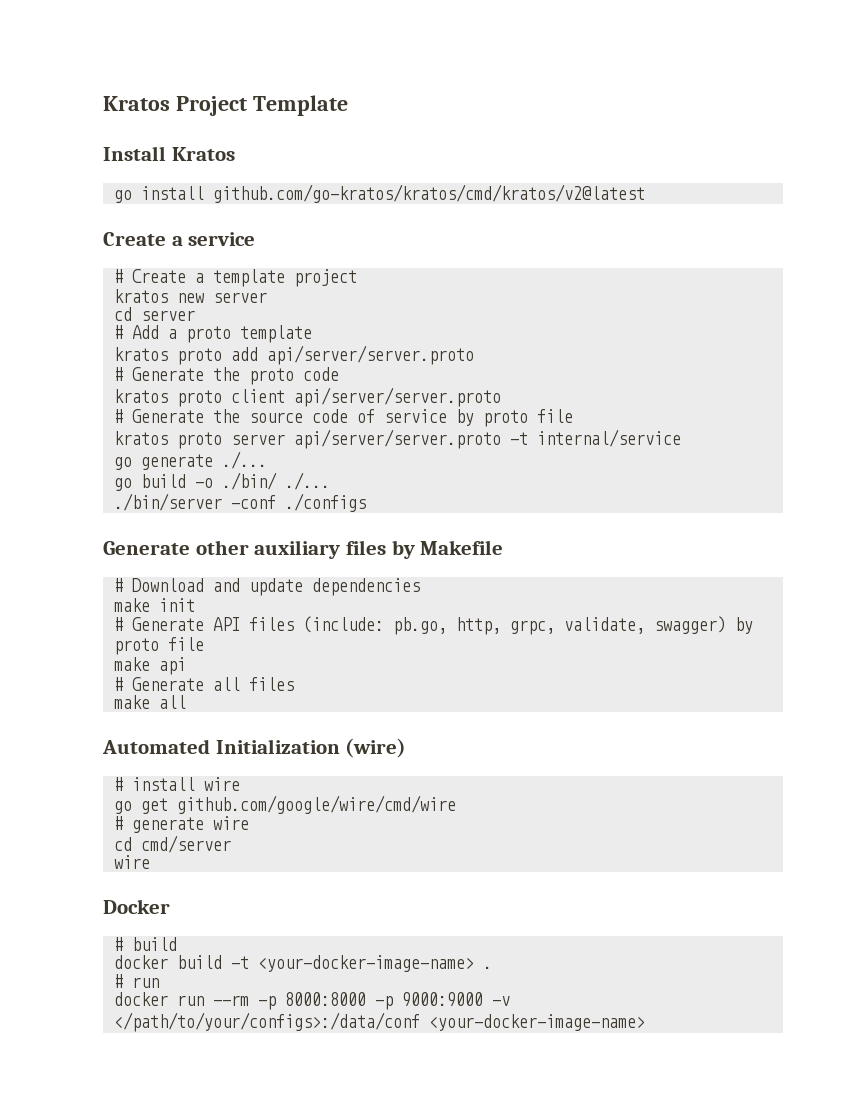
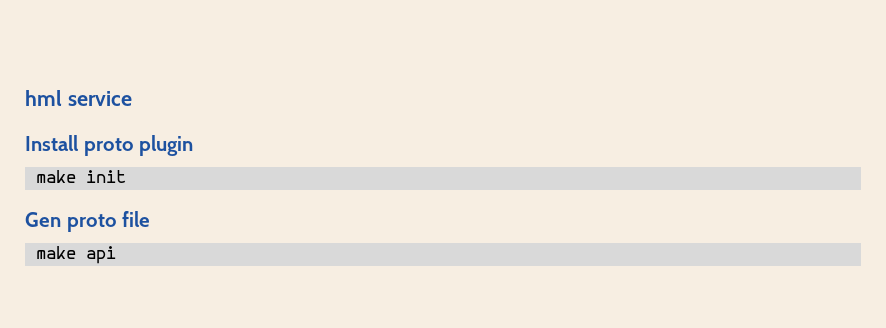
- Kratos Project Template
- Install Kratos
- go install github.com/go-kratos/kratos/cmd/kratos/v2@latest
- Create a service
- # Create a template project
- kratos new server
- cd server
- # Add a proto template
- kratos proto add api/server/server.proto
- # Generate the proto code
- kratos proto client api/server/server.proto
- # Generate the source code of service by proto file
- kratos proto server api/server/server.proto -t internal/service
- go generate ./...
- go build -o ./bin/ ./...
- ./bin/server -conf ./configs
- Generate other auxiliary files by Makefile
- # Download and update dependencies
+ hml service
+ Install proto plugin
  make init
- # Generate API files (include: pb.go, http, grpc, validate, swagger) by proto file
+ Gen proto file
  make api
- # Generate all files
- make all
- Automated Initialization (wire)
- # install wire
- go get github.com/google/wire/cmd/wire
- # generate wire
- cd cmd/server
- wire
- Docker
- # build
- docker build -t <your-docker-image-name> .
- # run
- docker run --rm -p 8000:8000 -p 9000:9000 -v </path/to/your/configs>:/data/conf <your-docker-image-name>

